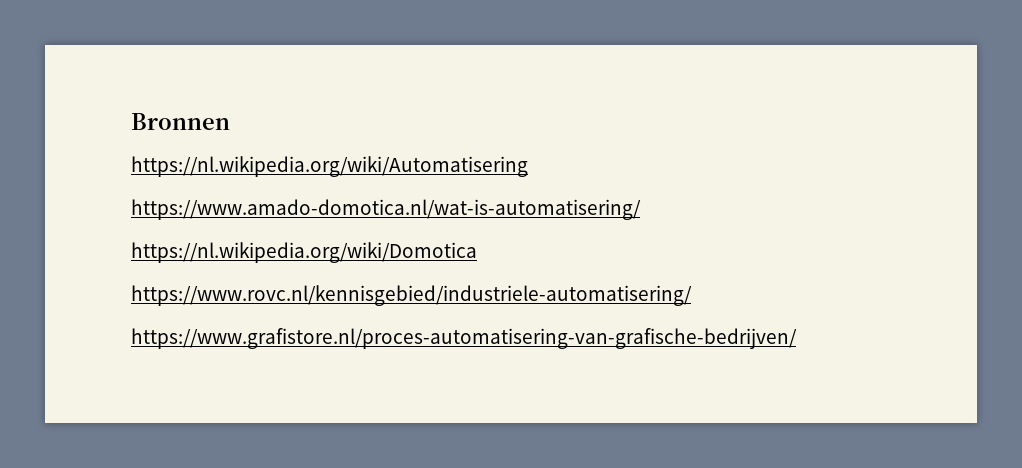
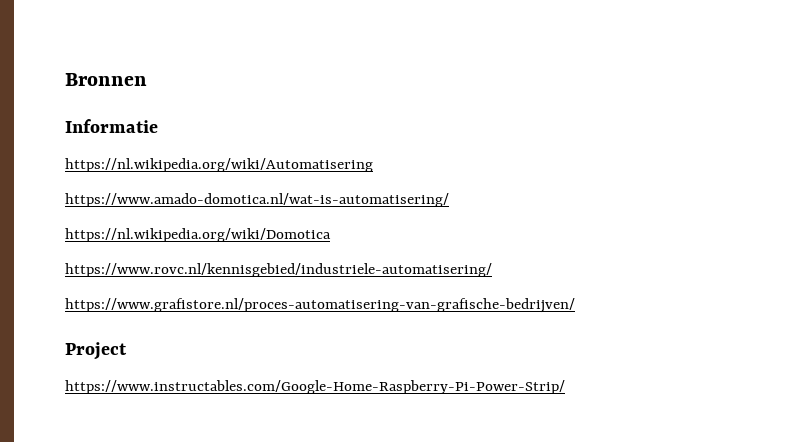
+ Informatie
+ Project
+ https://www.instructables.com/Google-Home-Raspberry-Pi-Power-Strip/

